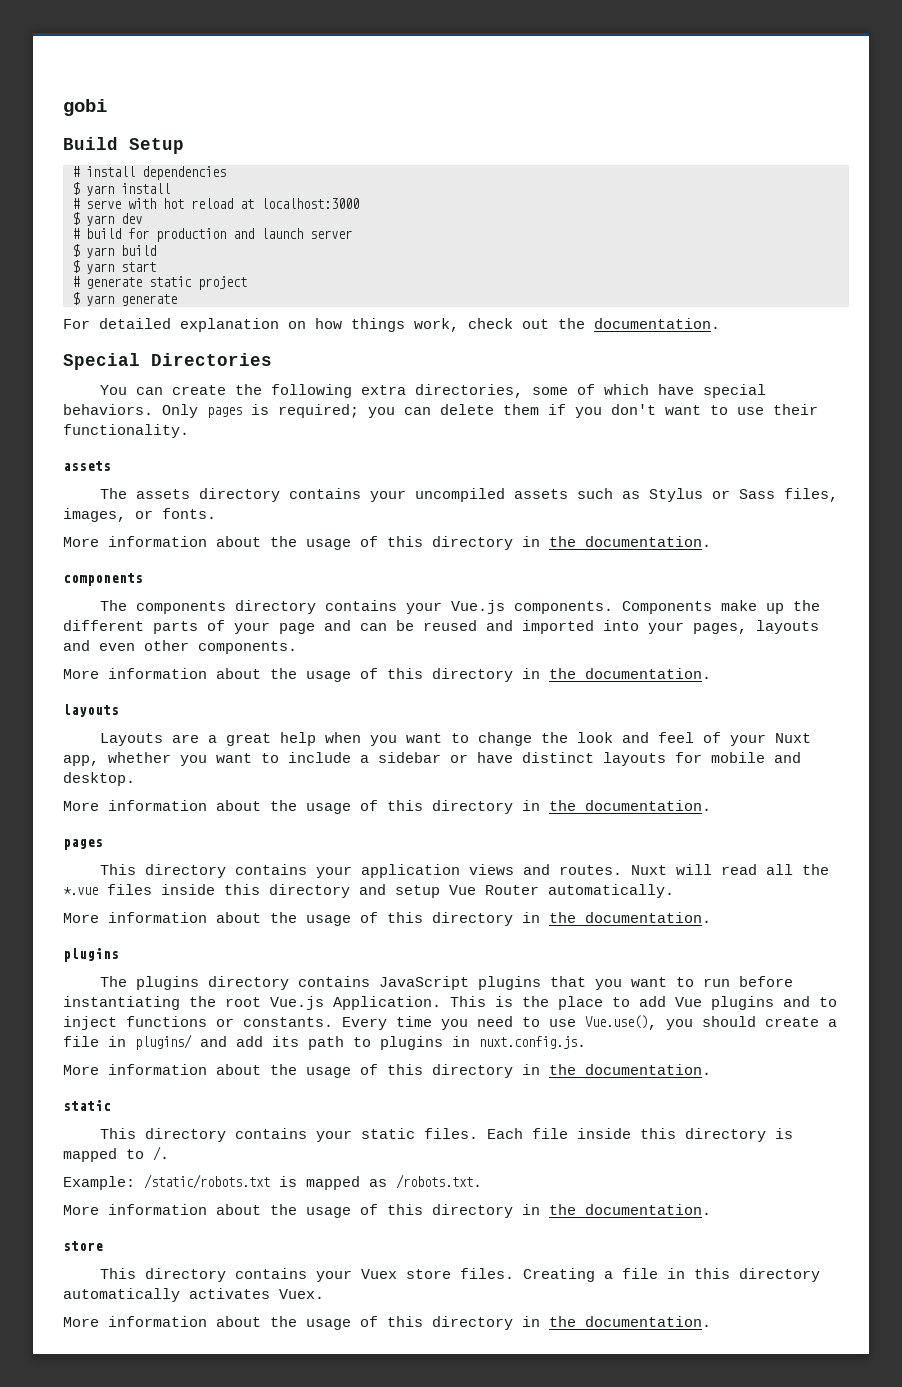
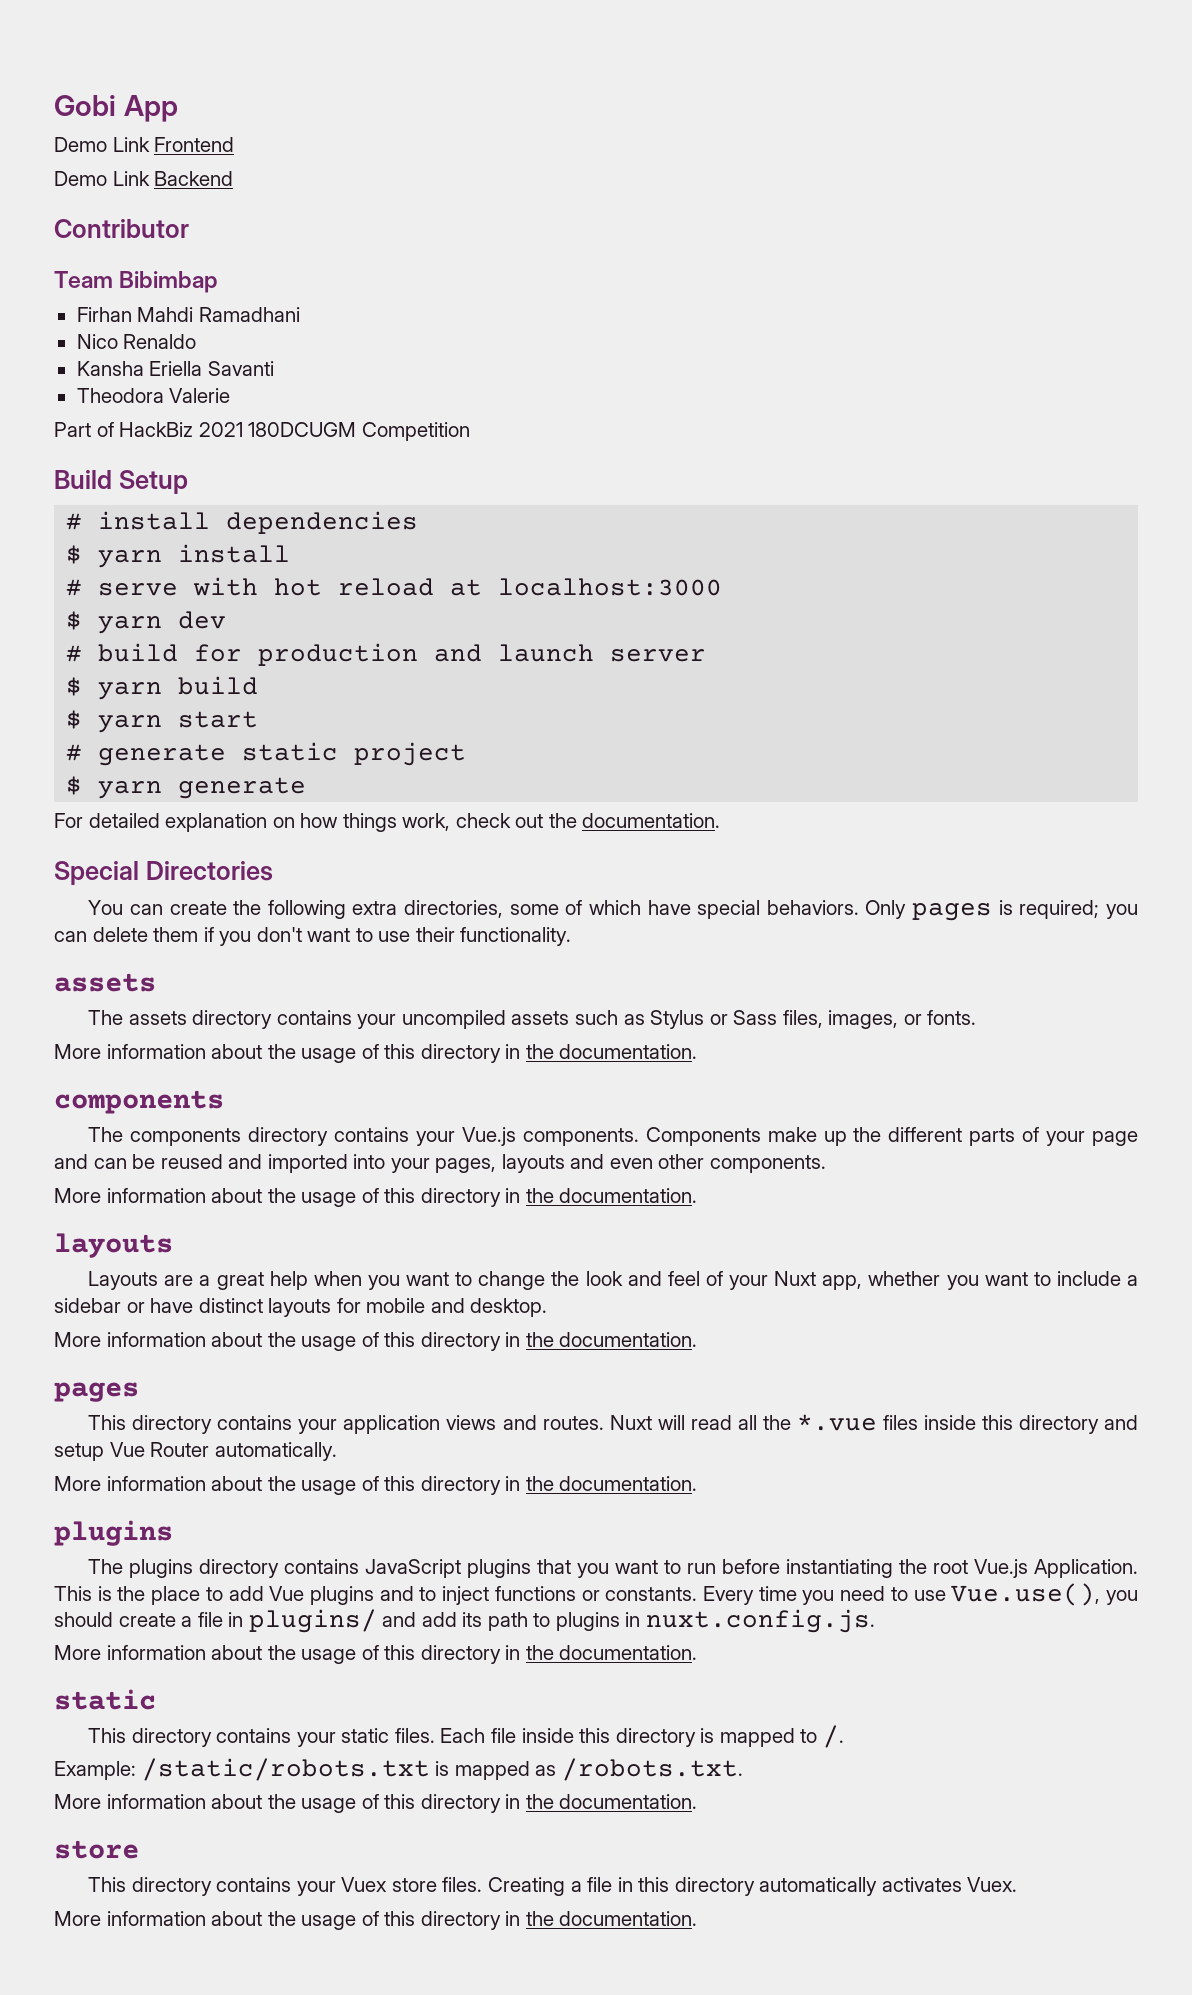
- gobi
+ Gobi App
+ Demo Link Frontend
+ Demo Link Backend
+ Contributor
+ Team Bibimbap
+ Firhan Mahdi Ramadhani
+ Nico Renaldo
+ Kansha Eriella Savanti
+ Theodora Valerie
+ Part of HackBiz 2021 180DCUGM Competition

